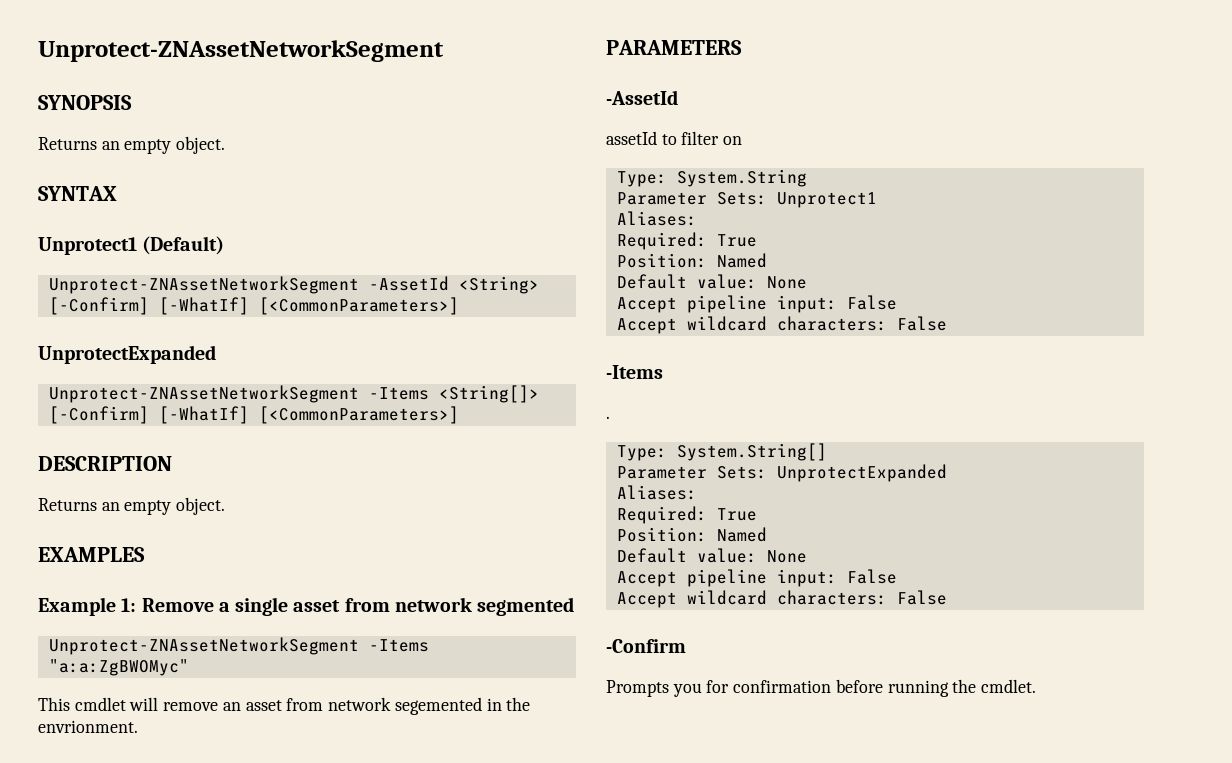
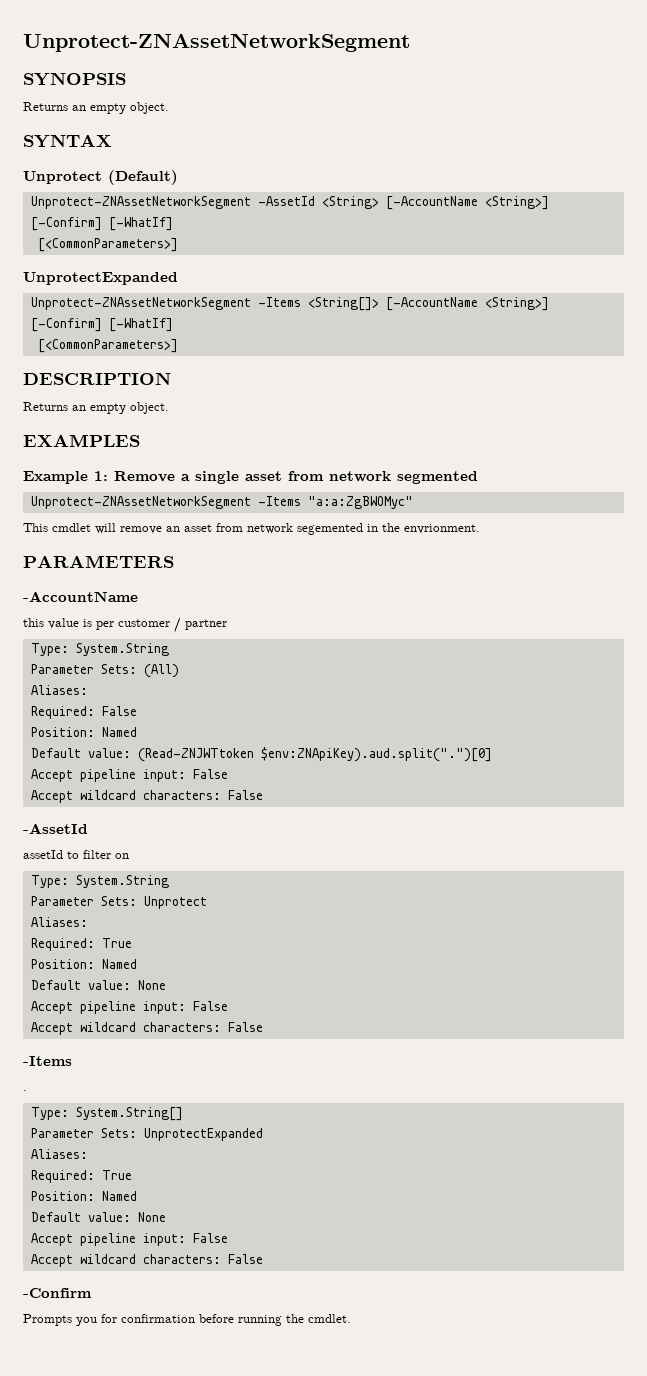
- Unprotect1 (Default)
+ Unprotect (Default)
- Unprotect-ZNAssetNetworkSegment -AssetId <String> [-Confirm] [-WhatIf] [<CommonParameters>]
+ Unprotect-ZNAssetNetworkSegment -AssetId <String> [-AccountName <String>] [-Confirm] [-WhatIf]
+ [<CommonParameters>]
- Unprotect-ZNAssetNetworkSegment -Items <String[]> [-Confirm] [-WhatIf] [<CommonParameters>]
+ Unprotect-ZNAssetNetworkSegment -Items <String[]> [-AccountName <String>] [-Confirm] [-WhatIf]
+ [<CommonParameters>]
+ -AccountName
+ this value is per customer / partner
+ Type: System.String
+ Parameter Sets: (All)
+ Aliases:
+ Required: False
+ Position: Named
+ Default value: (Read-ZNJWTtoken $env:ZNApiKey).aud.split(".")[0]
+ Accept pipeline input: False
+ Accept wildcard characters: False
- Parameter Sets: Unprotect1
+ Parameter Sets: Unprotect

